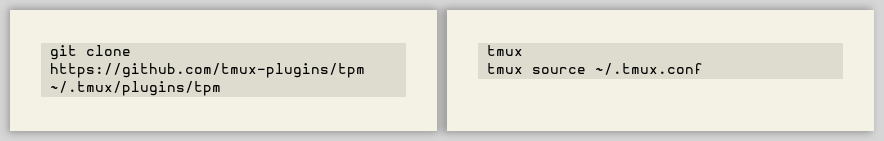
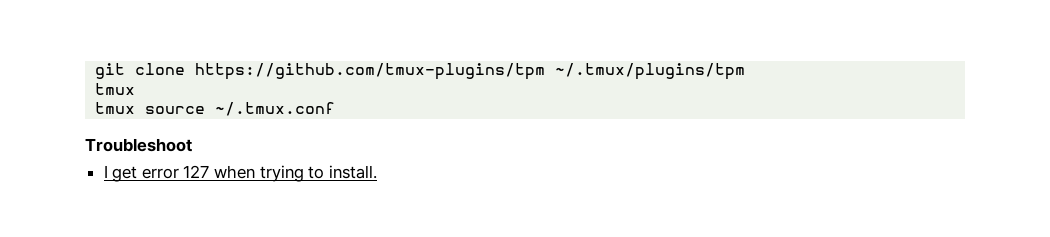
+ Troubleshoot
+ I get error 127 when trying to install.

